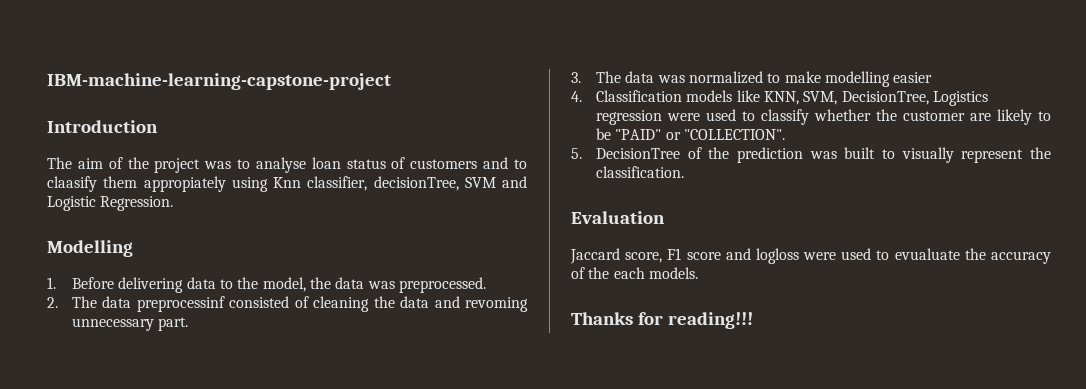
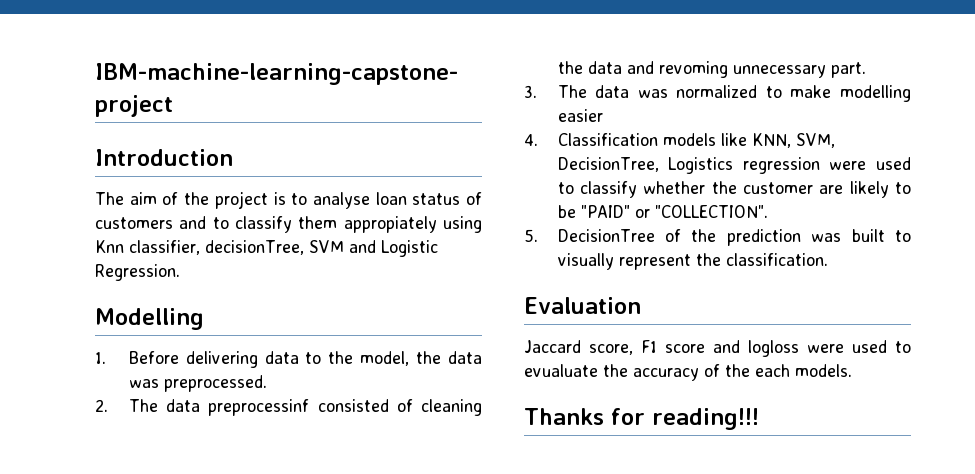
- The aim of the project was to analyse loan status of customers and to claasify them appropiately using Knn classifier, decisionTree, SVM and Logistic Regression.
+ The aim of the project is to analyse loan status of customers and to classify them appropiately using Knn classifier, decisionTree, SVM and Logistic Regression.

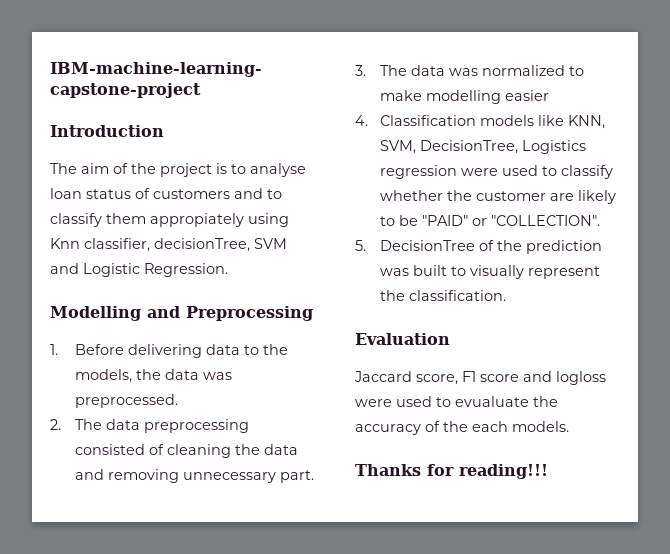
- Modelling
+ Modelling and Preprocessing
- 1. Before delivering data to the model, the data was preprocessed.
+ 1. Before delivering data to the models, the data was preprocessed.
- 2. The data preprocessinf consisted of cleaning the data and revoming unnecessary part.
+ 2. The data preprocessing consisted of cleaning the data and removing unnecessary part.

